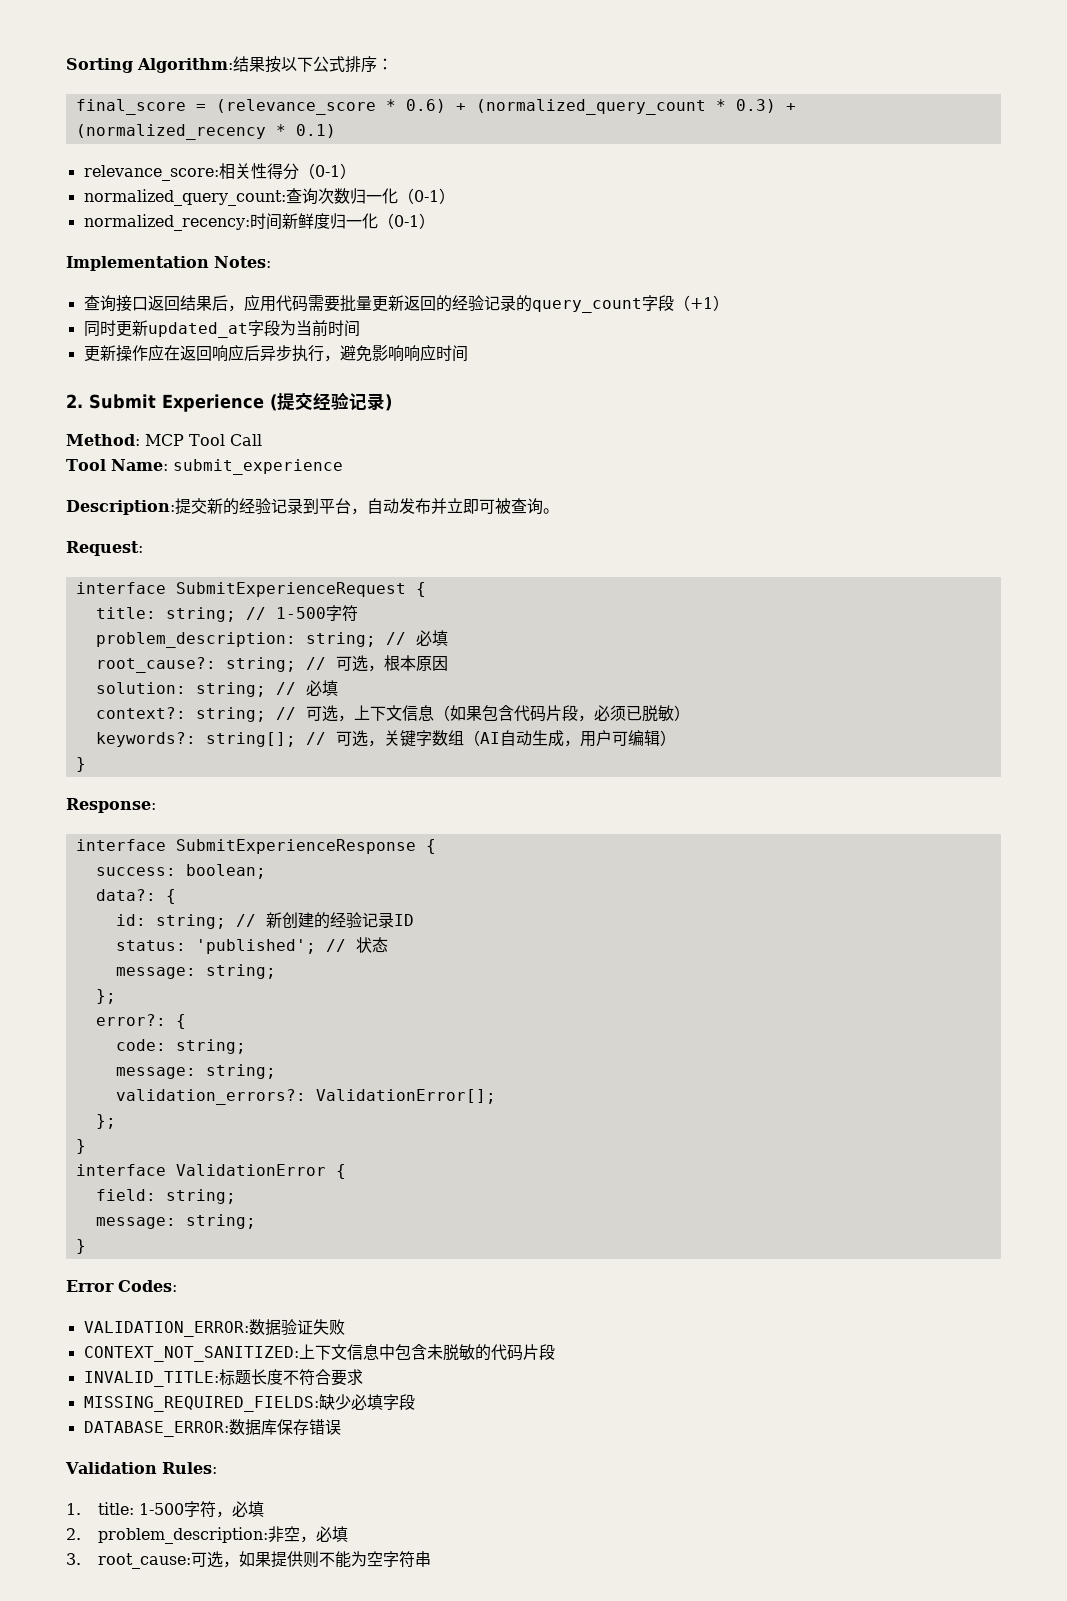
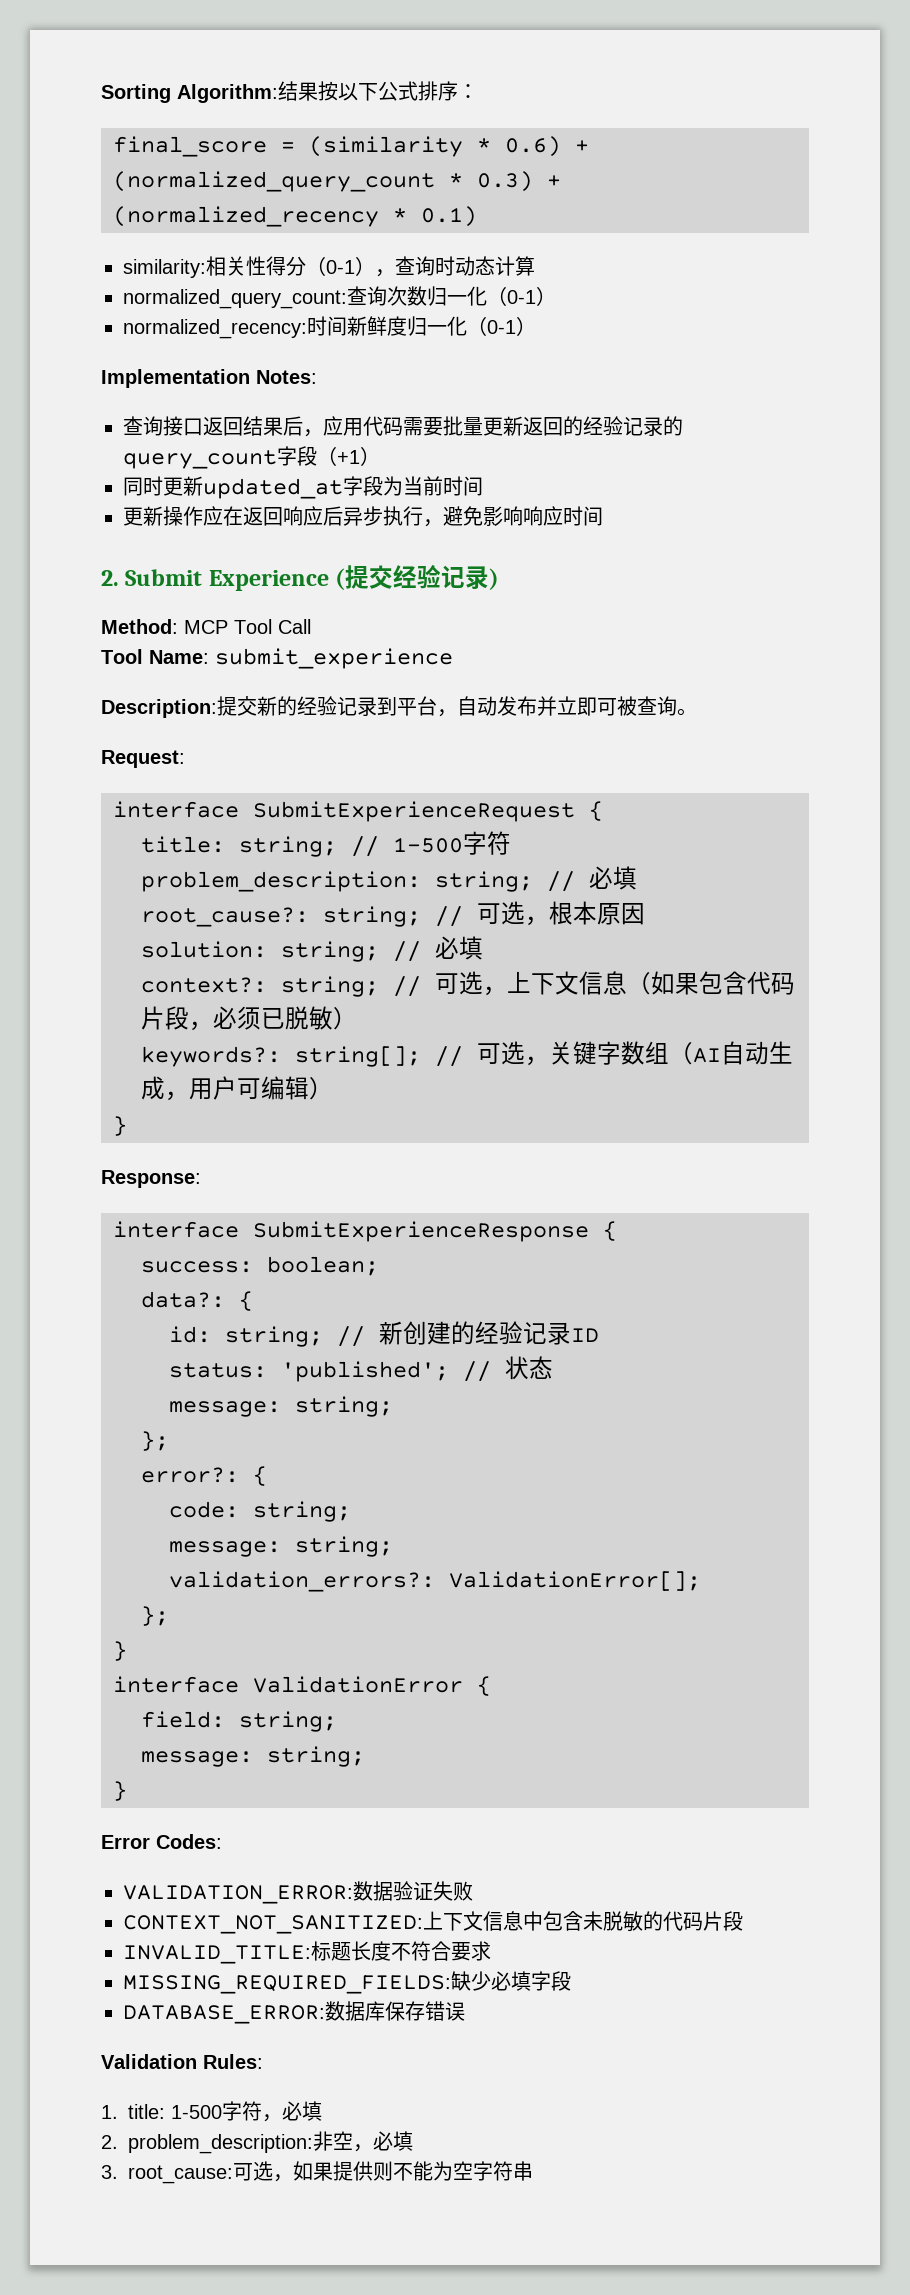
- final_score = (relevance_score * 0.6) + (normalized_query_count * 0.3) + (normalized_recency * 0.1)
+ final_score = (similarity * 0.6) + (normalized_query_count * 0.3) + (normalized_recency * 0.1)
- relevance_score:相关性得分（0-1）
+ similarity:相关性得分（0-1），查询时动态计算

